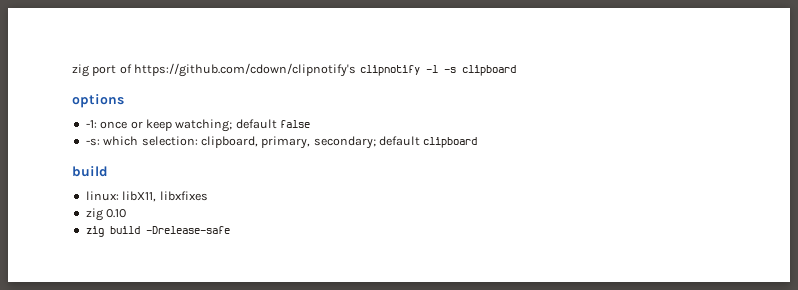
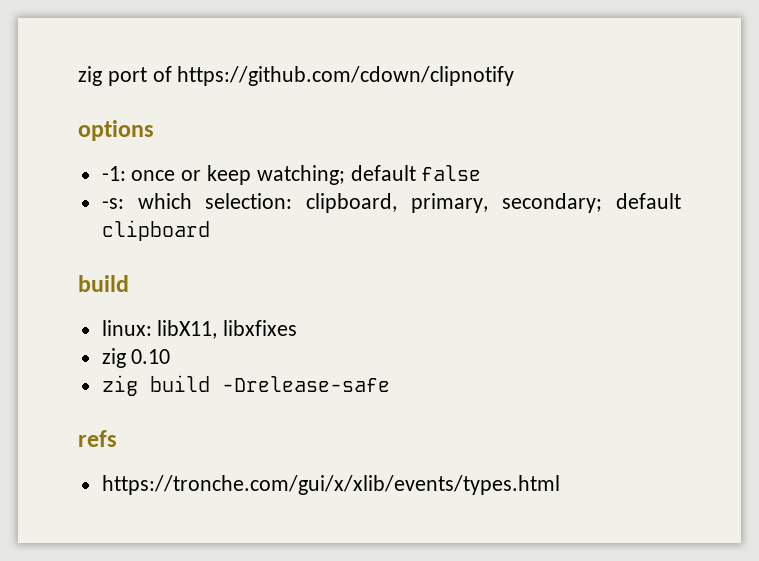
- zig port of https://github.com/cdown/clipnotify's clipnotify -l -s clipboard
+ zig port of https://github.com/cdown/clipnotify
+ refs
+ https://tronche.com/gui/x/xlib/events/types.html

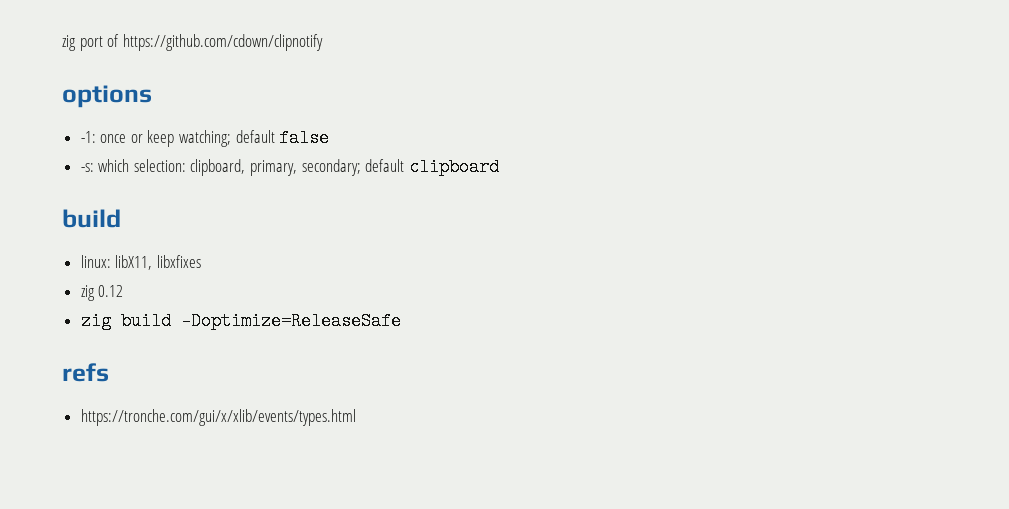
- zig 0.10
+ zig 0.12
- zig build -Drelease-safe
+ zig build -Doptimize=ReleaseSafe

